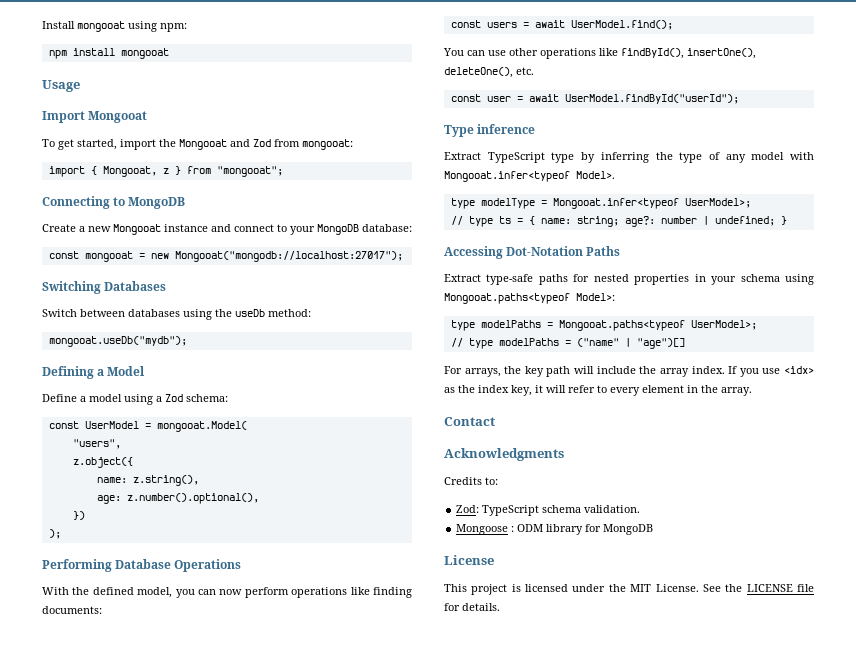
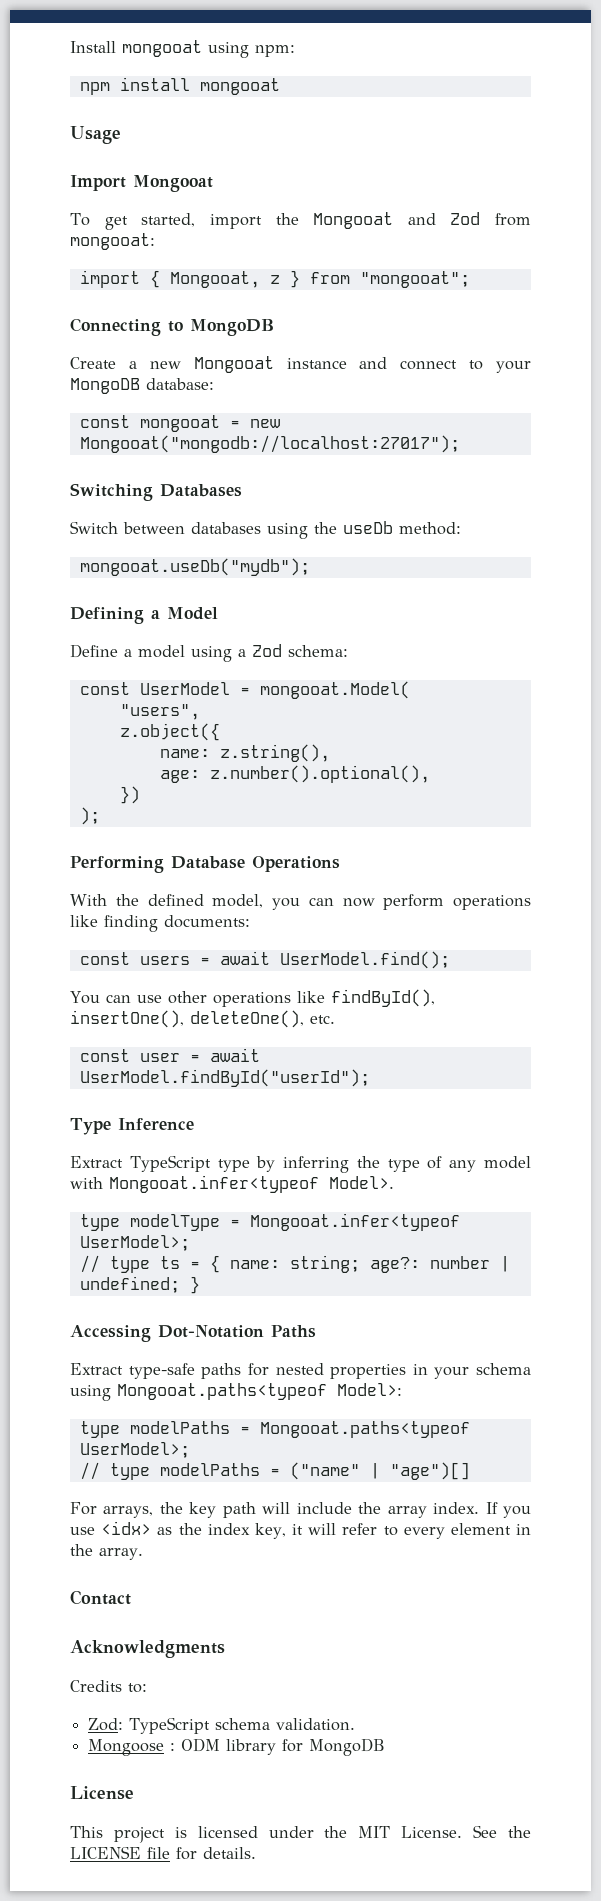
- Type inference
+ Type Inference

